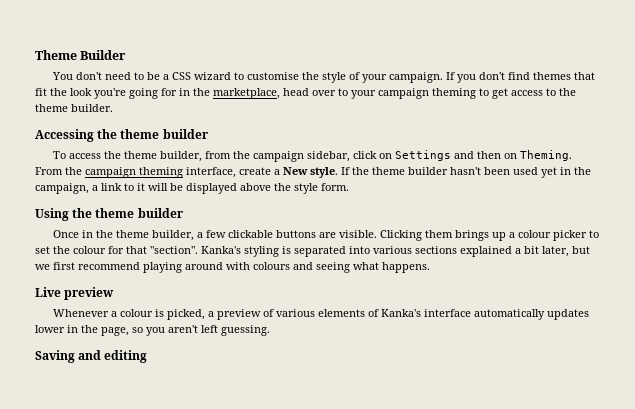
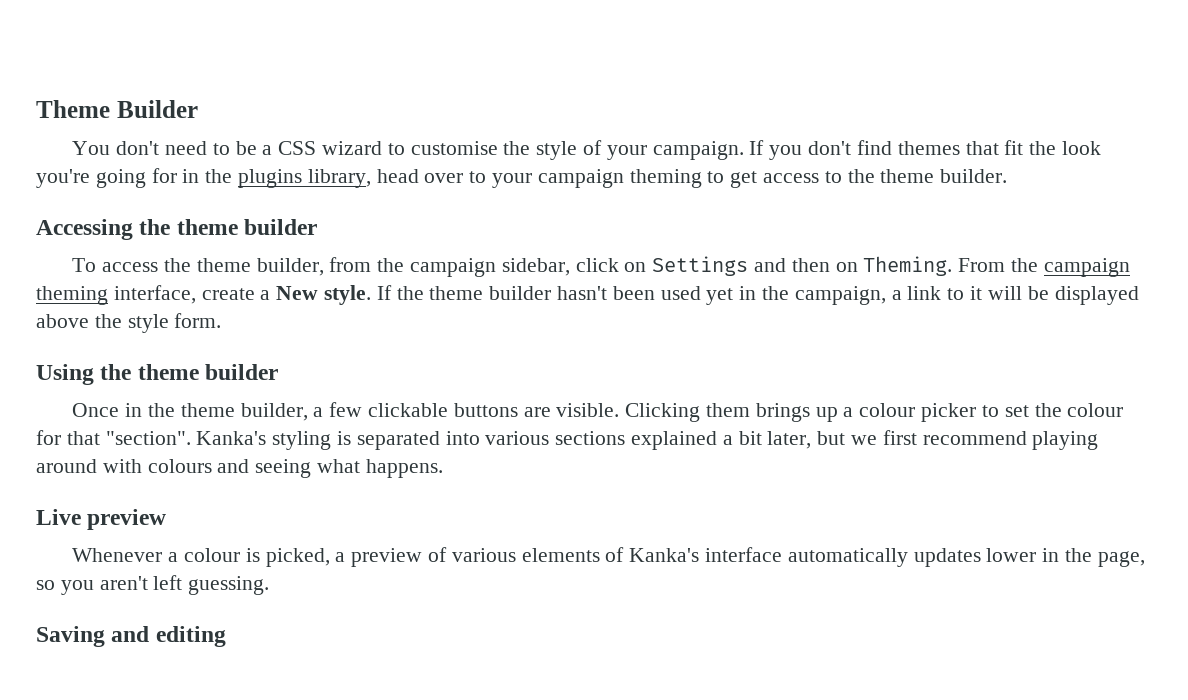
- If you don't find themes that fit the look you're going for in the marketplace, head over to your campaign theming to get access to the theme builder.
+ If you don't find themes that fit the look you're going for in the plugins library, head over to your campaign theming to get access to the theme builder.

